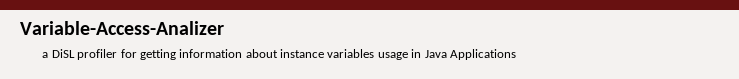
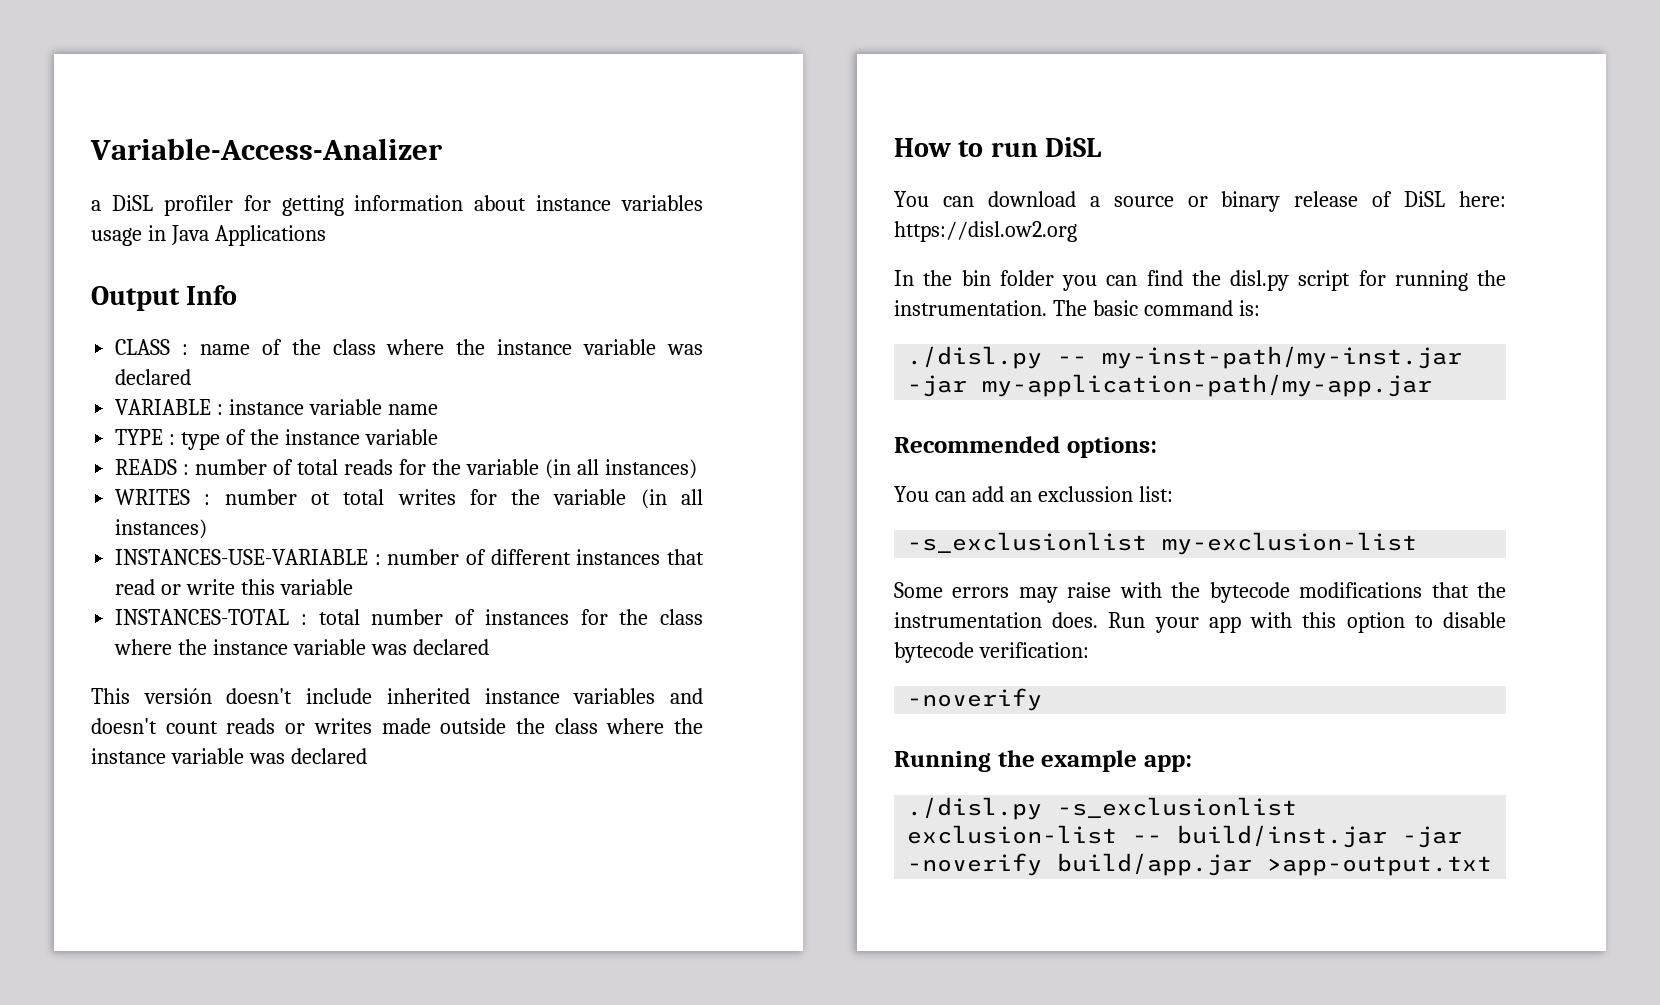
+ Output Info
+ CLASS : name of the class where the instance variable was declared
+ VARIABLE : instance variable name
+ TYPE : type of the instance variable
+ READS : number of total reads for the variable (in all instances)
+ WRITES : number ot total writes for the variable (in all instances)
+ INSTANCES-USE-VARIABLE : number of different instances that read or write this variable
+ INSTANCES-TOTAL : total number of instances for the class where the instance variable was declared
+ This versión doesn't include inherited instance variables and doesn't count reads or writes made outside the class where the instance variable was declared
+ How to run DiSL
+ You can download a source or binary release of DiSL here: https://disl.ow2.org
+ In the bin folder you can find the disl.py script for running the instrumentation. The basic command is:
+ ./disl.py -- my-inst-path/my-inst.jar -jar my-application-path/my-app.jar
+ Recommended options:
+ You can add an exclussion list:
+ -s_exclusionlist my-exclusion-list
+ Some errors may raise with the bytecode modifications that the instrumentation does. Run your app with this option to disable bytecode verification:
+ -noverify
+ Running the example app:
+ ./disl.py -s_exclusionlist exclusion-list -- build/inst.jar -jar -noverify build/app.jar >app-output.txt

